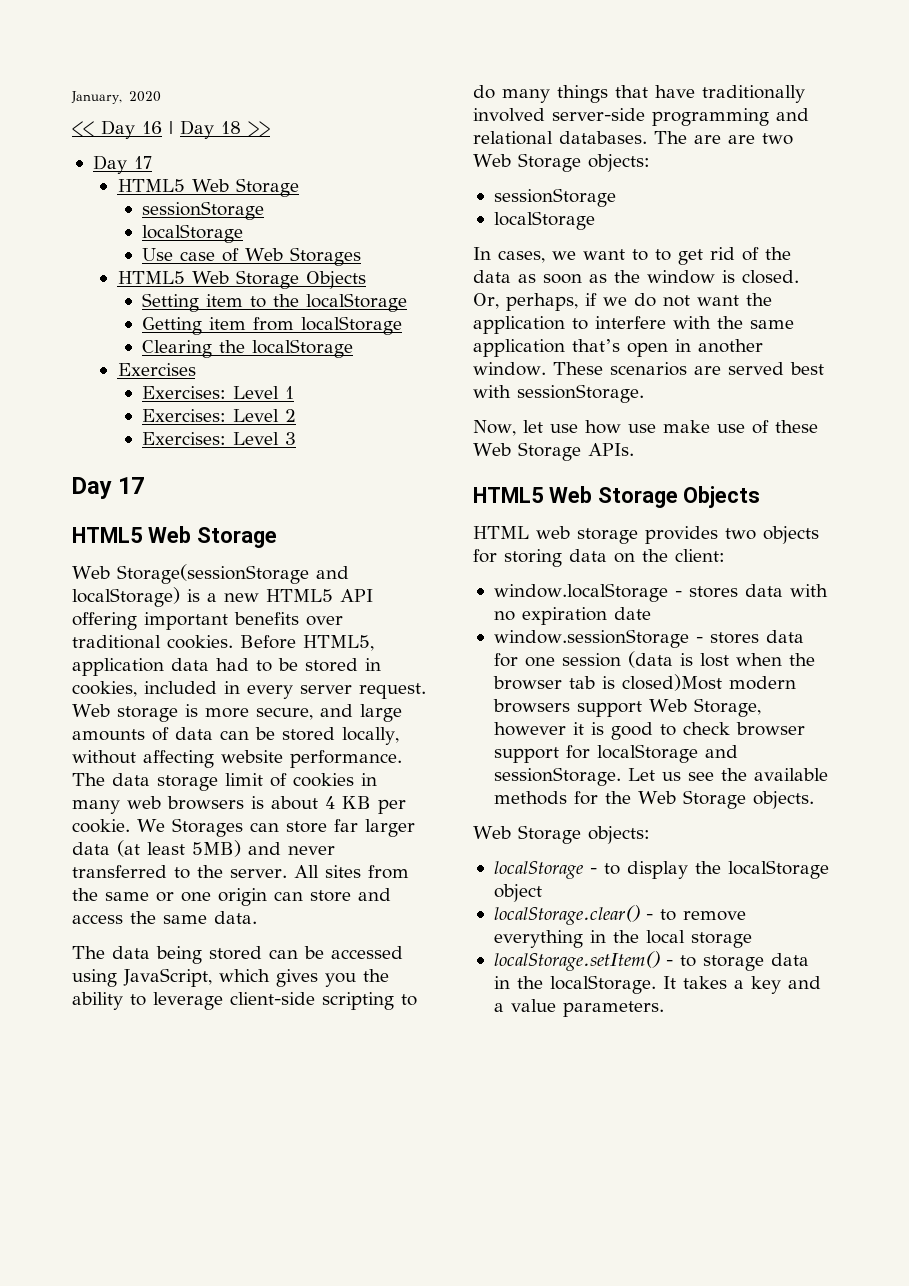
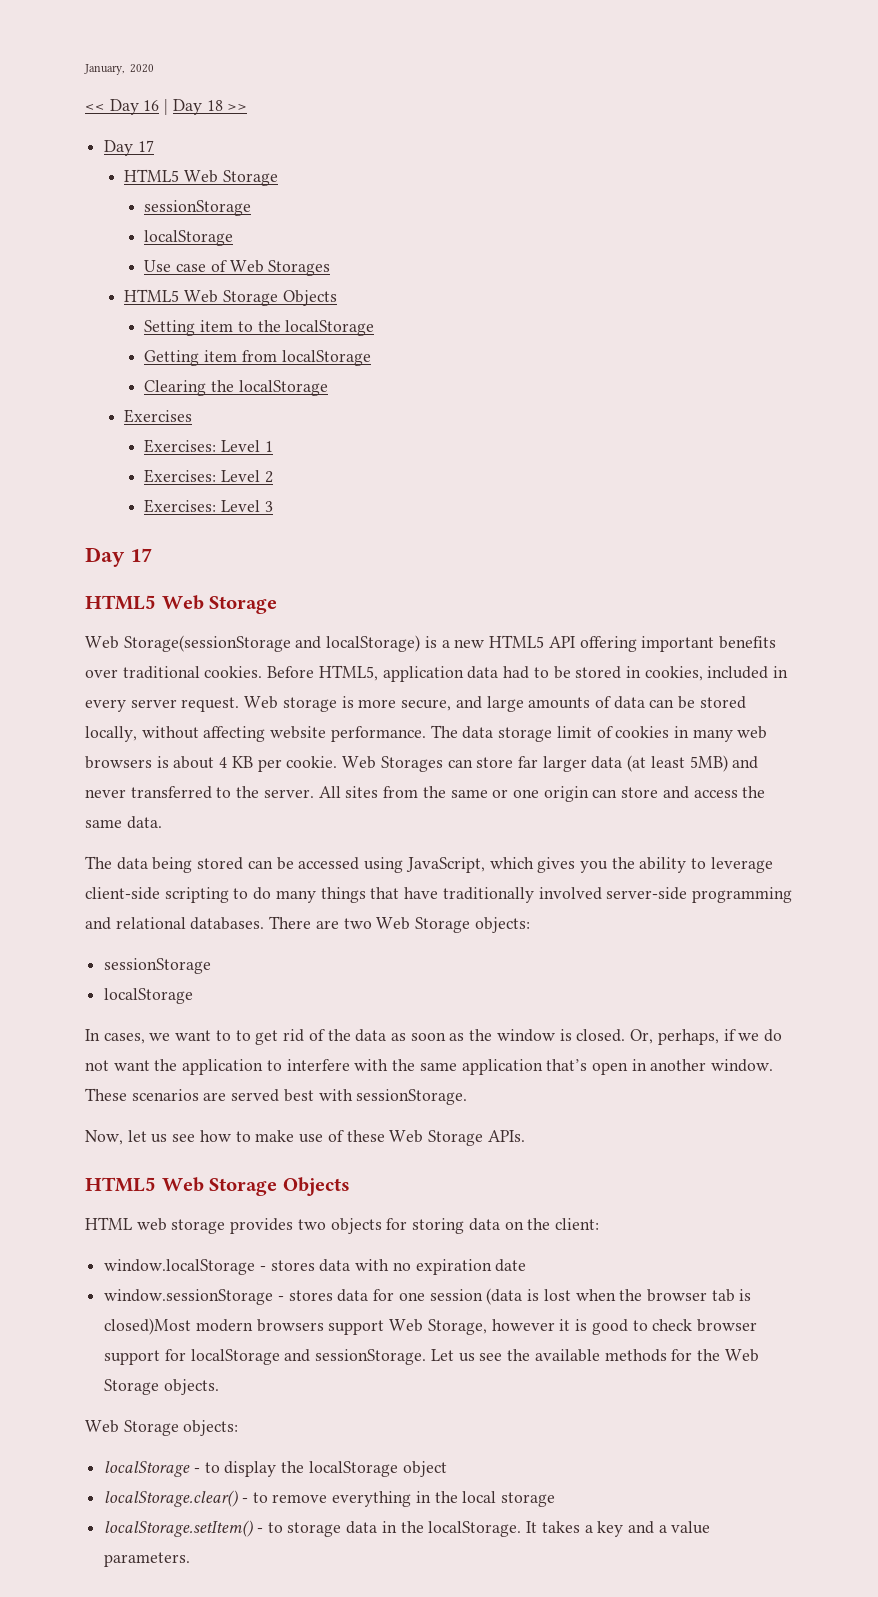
- We Storages can store far larger data (at least 5MB) and never transferred to the server.
+ Web Storages can store far larger data (at least 5MB) and never transferred to the server.
- The are are two Web Storage objects:
+ There are two Web Storage objects:
- Now, let use how use make use of these Web Storage APIs.
+ Now, let us see how to make use of these Web Storage APIs.

